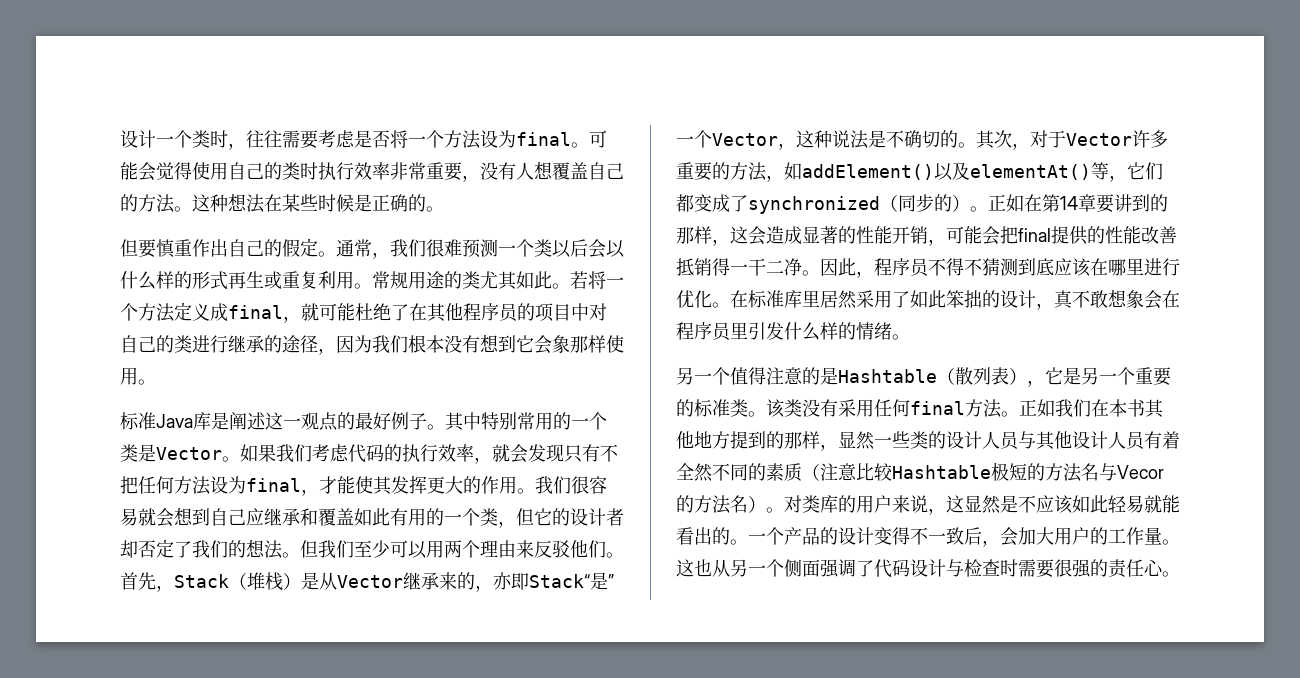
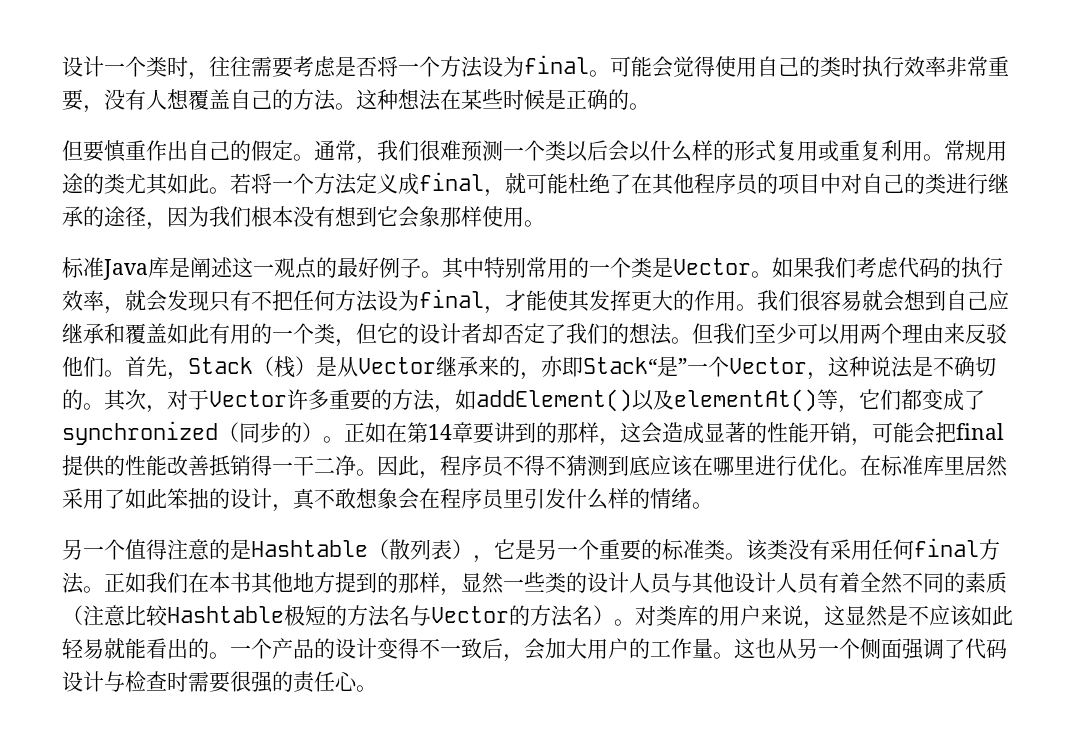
- 通常，我们很难预测一个类以后会以什么样的形式再生或重复利用。
+ 通常，我们很难预测一个类以后会以什么样的形式复用或重复利用。
- 首先，Stack（堆栈）是从Vector继承来的，亦即Stack“是”一个Vector，这种说法是不确切的。
+ 首先，Stack（栈）是从Vector继承来的，亦即Stack“是”一个Vector，这种说法是不确切的。
- 正如我们在本书其他地方提到的那样，显然一些类的设计人员与其他设计人员有着全然不同的素质（注意比较Hashtable极短的方法名与Vecor的方法名）。
+ 正如我们在本书其他地方提到的那样，显然一些类的设计人员与其他设计人员有着全然不同的素质（注意比较Hashtable极短的方法名与Vector的方法名）。

